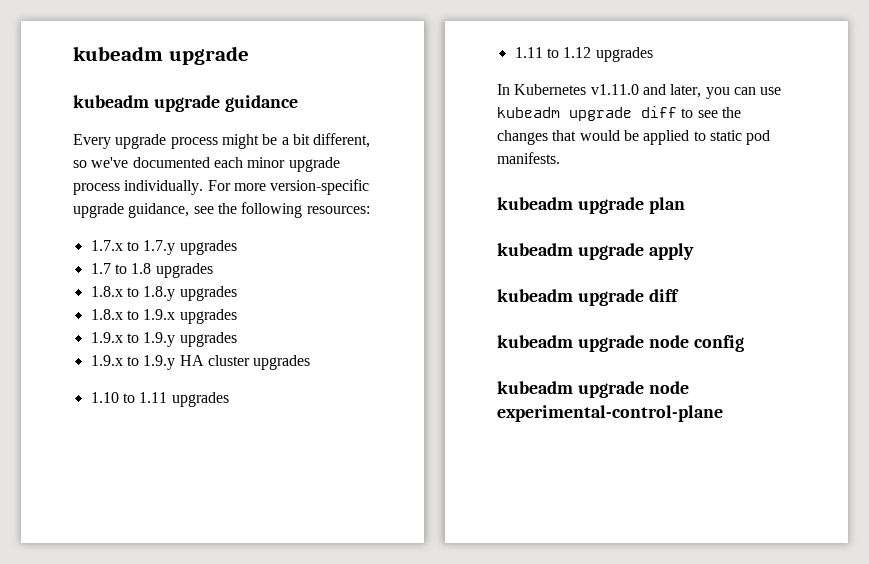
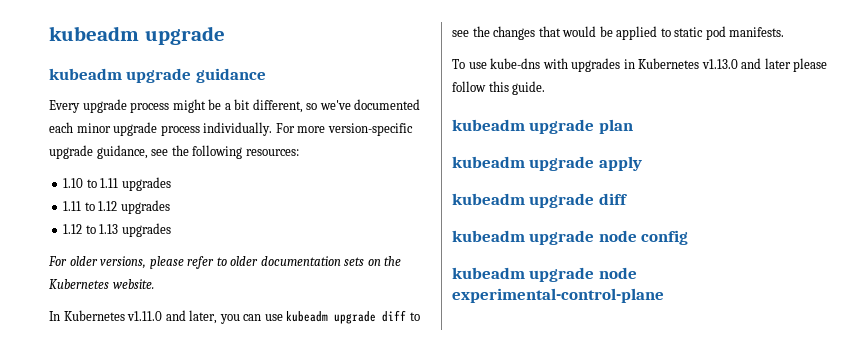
- 1.7.x to 1.7.y upgrades
- 1.7 to 1.8 upgrades
- 1.8.x to 1.8.y upgrades
- 1.8.x to 1.9.x upgrades
- 1.9.x to 1.9.y upgrades
- 1.9.x to 1.9.y HA cluster upgrades
+ 1.12 to 1.13 upgrades
+ For older versions, please refer to older documentation sets on the Kubernetes website.
+ To use kube-dns with upgrades in Kubernetes v1.13.0 and later please follow this guide.

